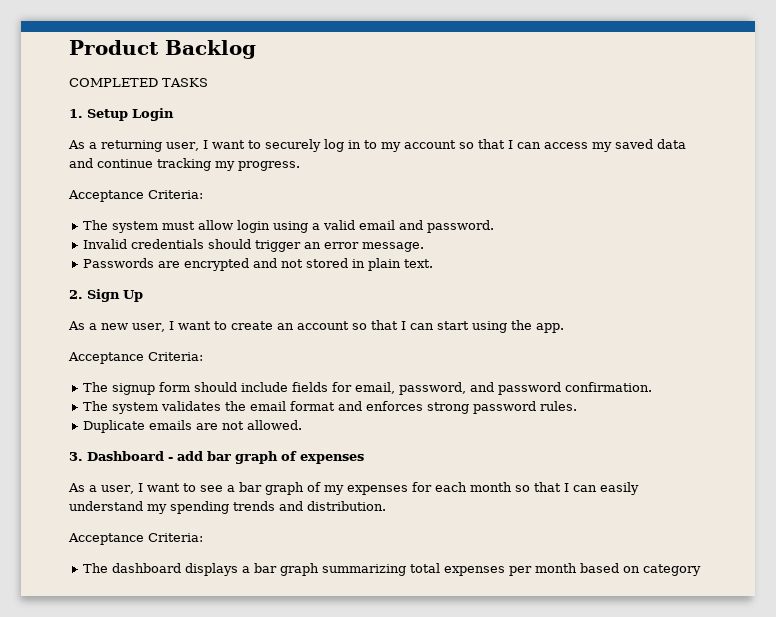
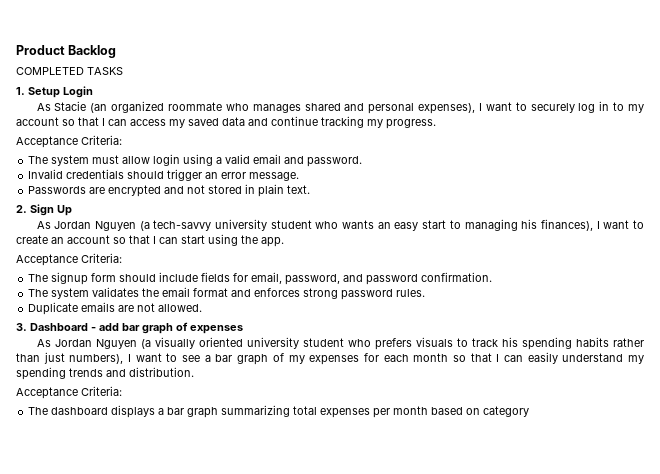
- As a returning user, I want to securely log in to my account so that I can access my saved data and continue tracking my progress.
+ As Stacie (an organized roommate who manages shared and personal expenses), I want to securely log in to my account so that I can access my saved data and continue tracking my progress.
- As a new user, I want to create an account so that I can start using the app.
+ As Jordan Nguyen (a tech-savvy university student who wants an easy start to managing his finances), I want to create an account so that I can start using the app.
- As a user, I want to see a bar graph of my expenses for each month so that I can easily understand my spending trends and distribution.
+ As Jordan Nguyen (a visually oriented university student who prefers visuals to track his spending habits rather than just numbers), I want to see a bar graph of my expenses for each month so that I can easily understand my spending trends and distribution.

